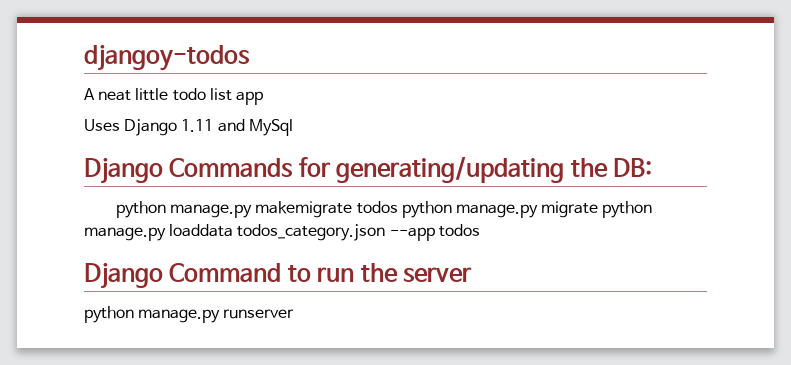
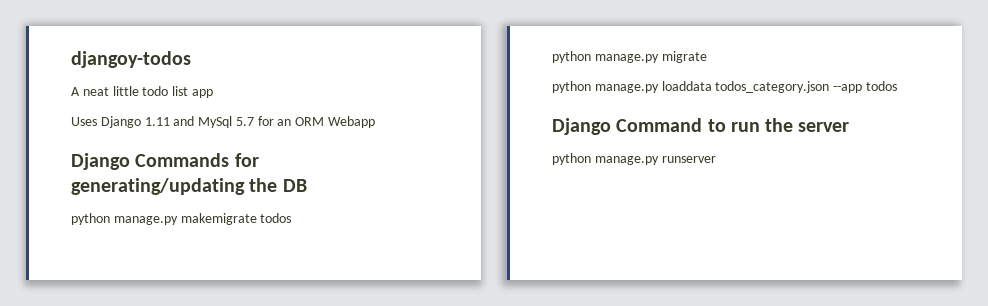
- Uses Django 1.11 and MySql
+ Uses Django 1.11 and MySql 5.7 for an ORM Webapp
- Django Commands for generating/updating the DB:
+ Django Commands for generating/updating the DB
- python manage.py makemigrate todos python manage.py migrate python manage.py loaddata todos_category.json --app todos
+ python manage.py makemigrate todos
+ python manage.py migrate
+ python manage.py loaddata todos_category.json --app todos

